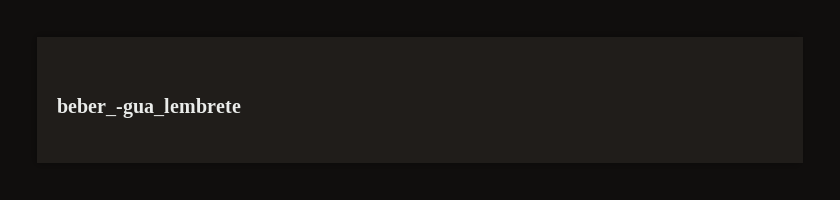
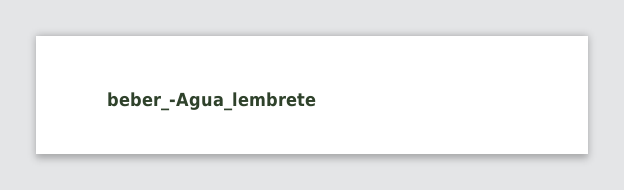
- beber_-gua_lembrete
+ beber_-Agua_lembrete

